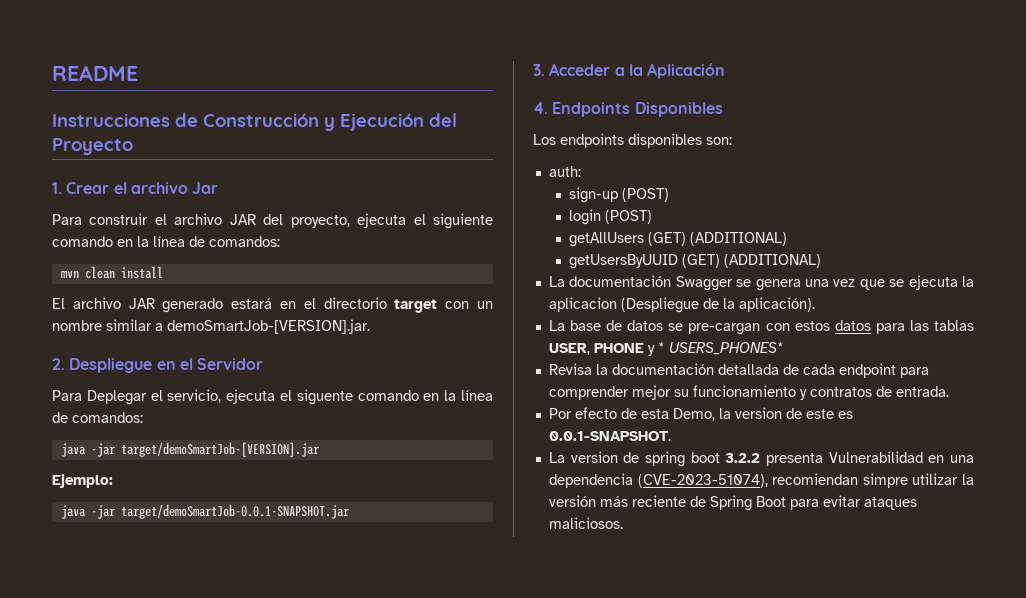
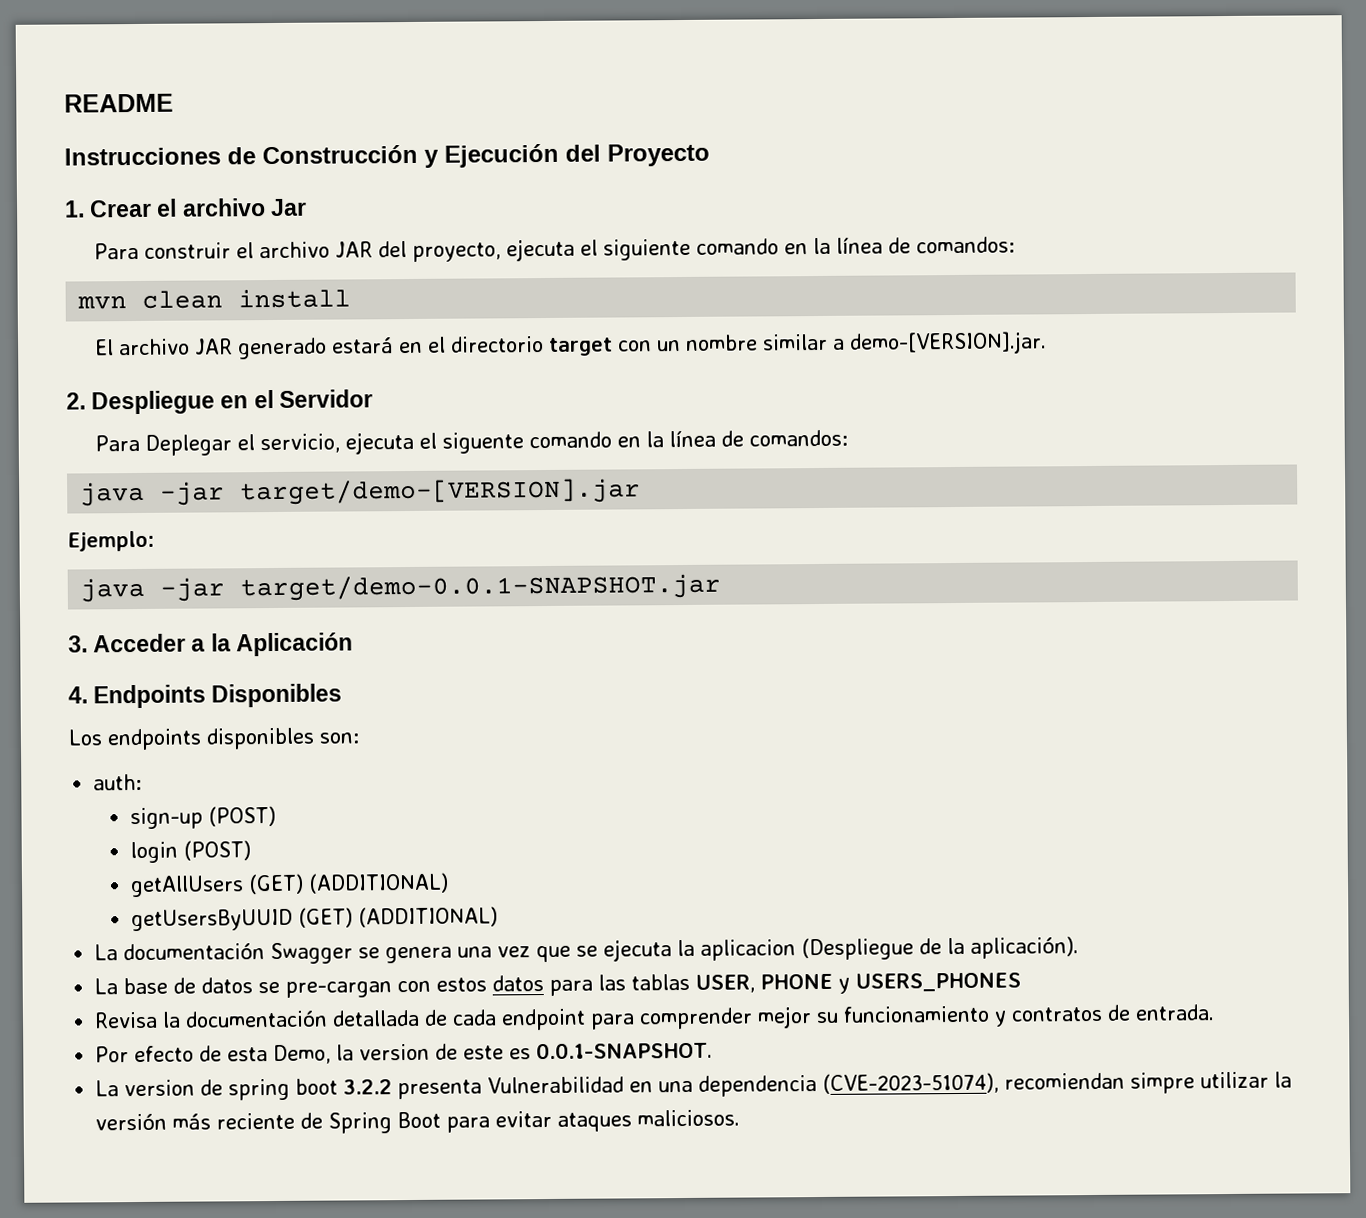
- El archivo JAR generado estará en el directorio target con un nombre similar a demoSmartJob-[VERSION].jar.
+ El archivo JAR generado estará en el directorio target con un nombre similar a demo-[VERSION].jar.
- java -jar target/demoSmartJob-[VERSION].jar
+ java -jar target/demo-[VERSION].jar
- java -jar target/demoSmartJob-0.0.1-SNAPSHOT.jar
+ java -jar target/demo-0.0.1-SNAPSHOT.jar
- La base de datos se pre-cargan con estos datos para las tablas USER, PHONE y * USERS_PHONES*
+ La base de datos se pre-cargan con estos datos para las tablas USER, PHONE y USERS_PHONES

